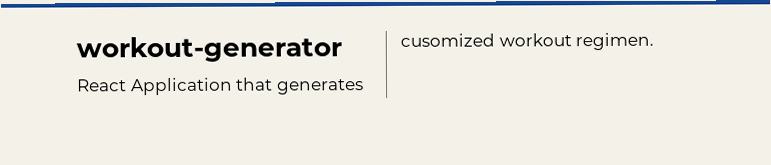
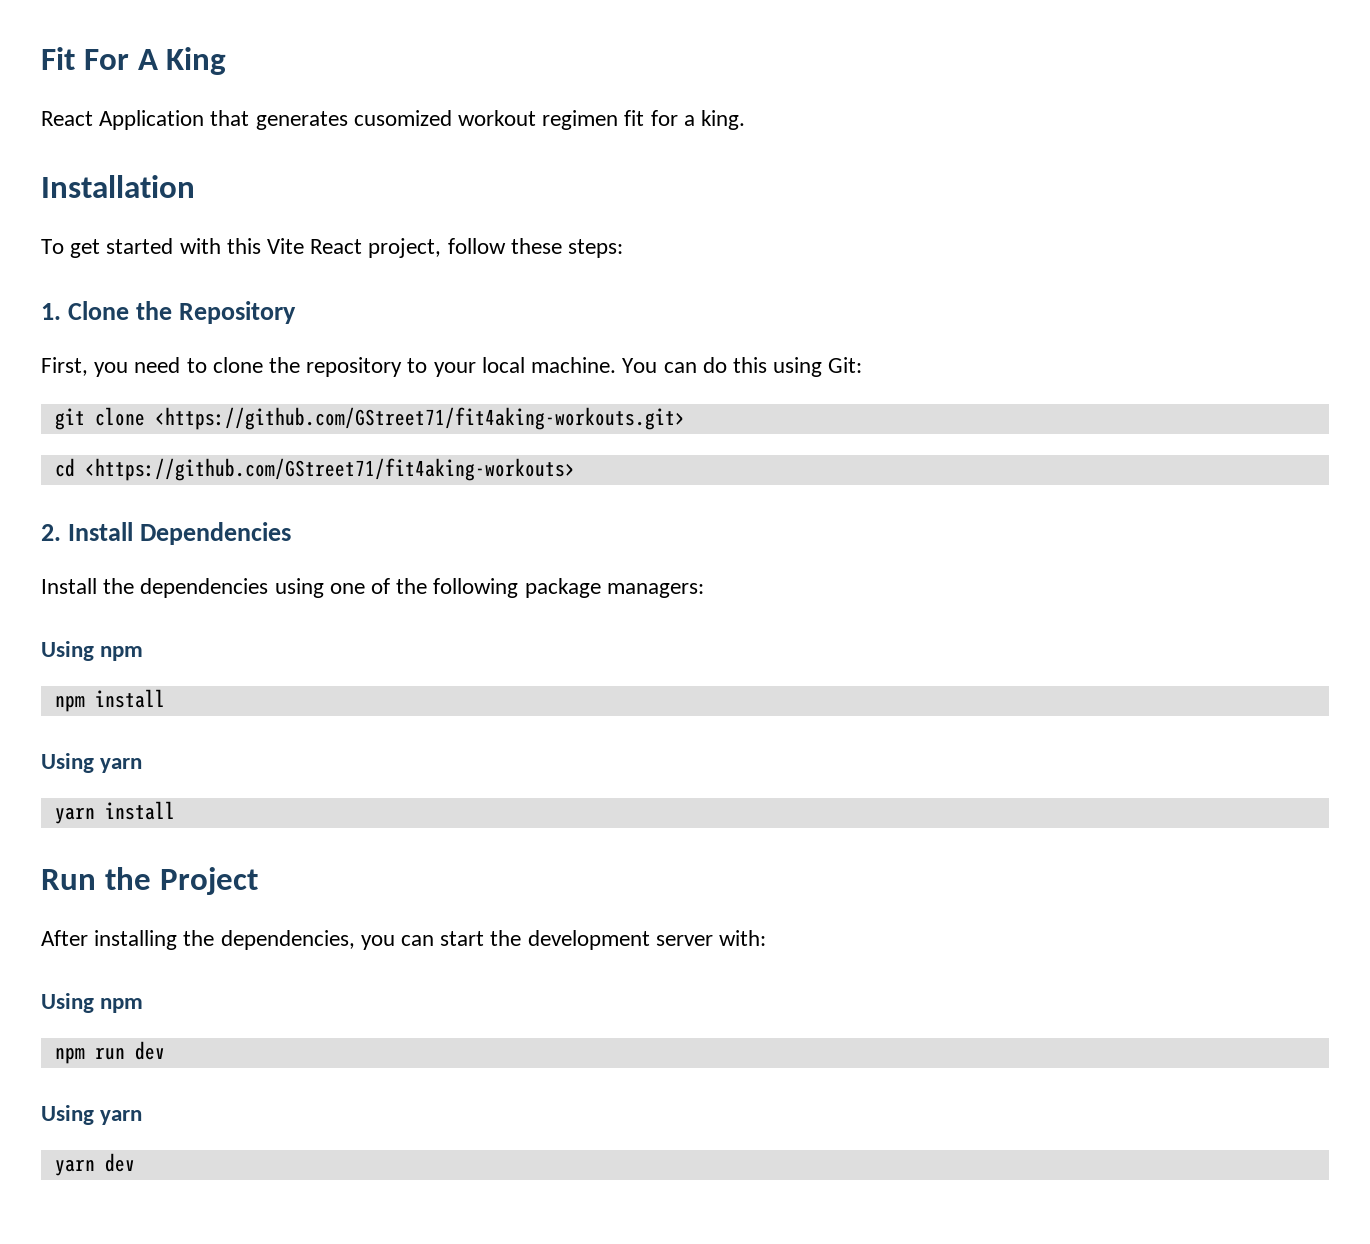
- workout-generator
+ Fit For A King
- React Application that generates cusomized workout regimen.
+ React Application that generates cusomized workout regimen fit for a king.
+ Installation
+ To get started with this Vite React project, follow these steps:
+ 1. Clone the Repository
+ First, you need to clone the repository to your local machine. You can do this using Git:
+ git clone <https://github.com/GStreet71/fit4aking-workouts.git>
+ cd <https://github.com/GStreet71/fit4aking-workouts>
+ 2. Install Dependencies
+ Install the dependencies using one of the following package managers:
+ Using npm
+ npm install
+ Using yarn
+ yarn install
+ Run the Project
+ After installing the dependencies, you can start the development server with:
+ Using npm
+ npm run dev
+ Using yarn
+ yarn dev

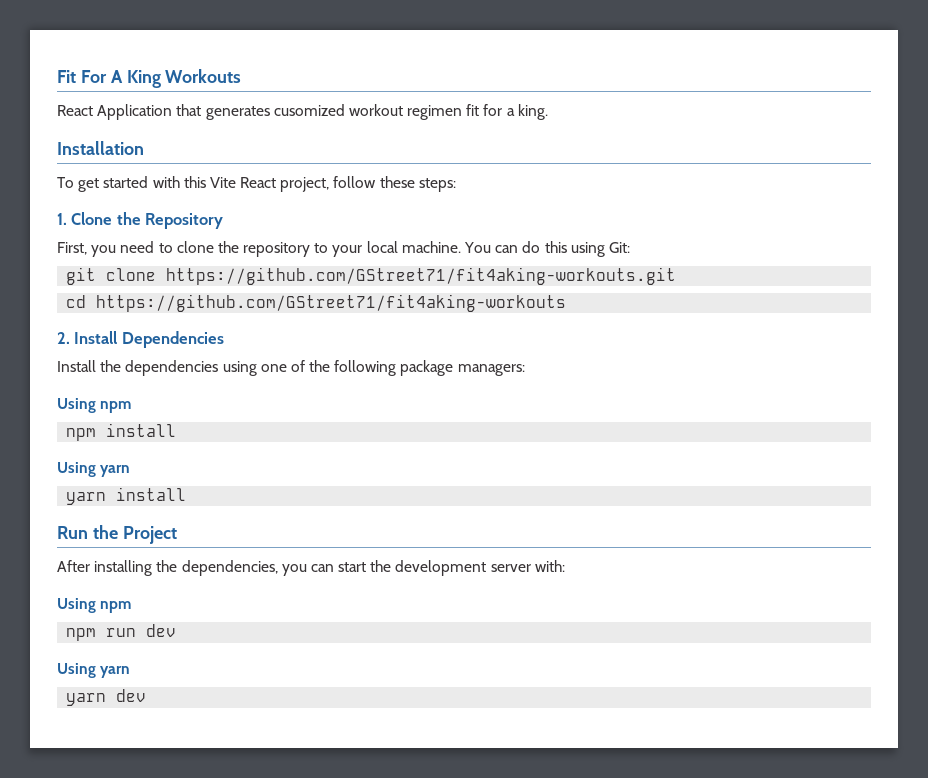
- Fit For A King
+ Fit For A King Workouts
- git clone <https://github.com/GStreet71/fit4aking-workouts.git>
+ git clone https://github.com/GStreet71/fit4aking-workouts.git
- cd <https://github.com/GStreet71/fit4aking-workouts>
+ cd https://github.com/GStreet71/fit4aking-workouts

